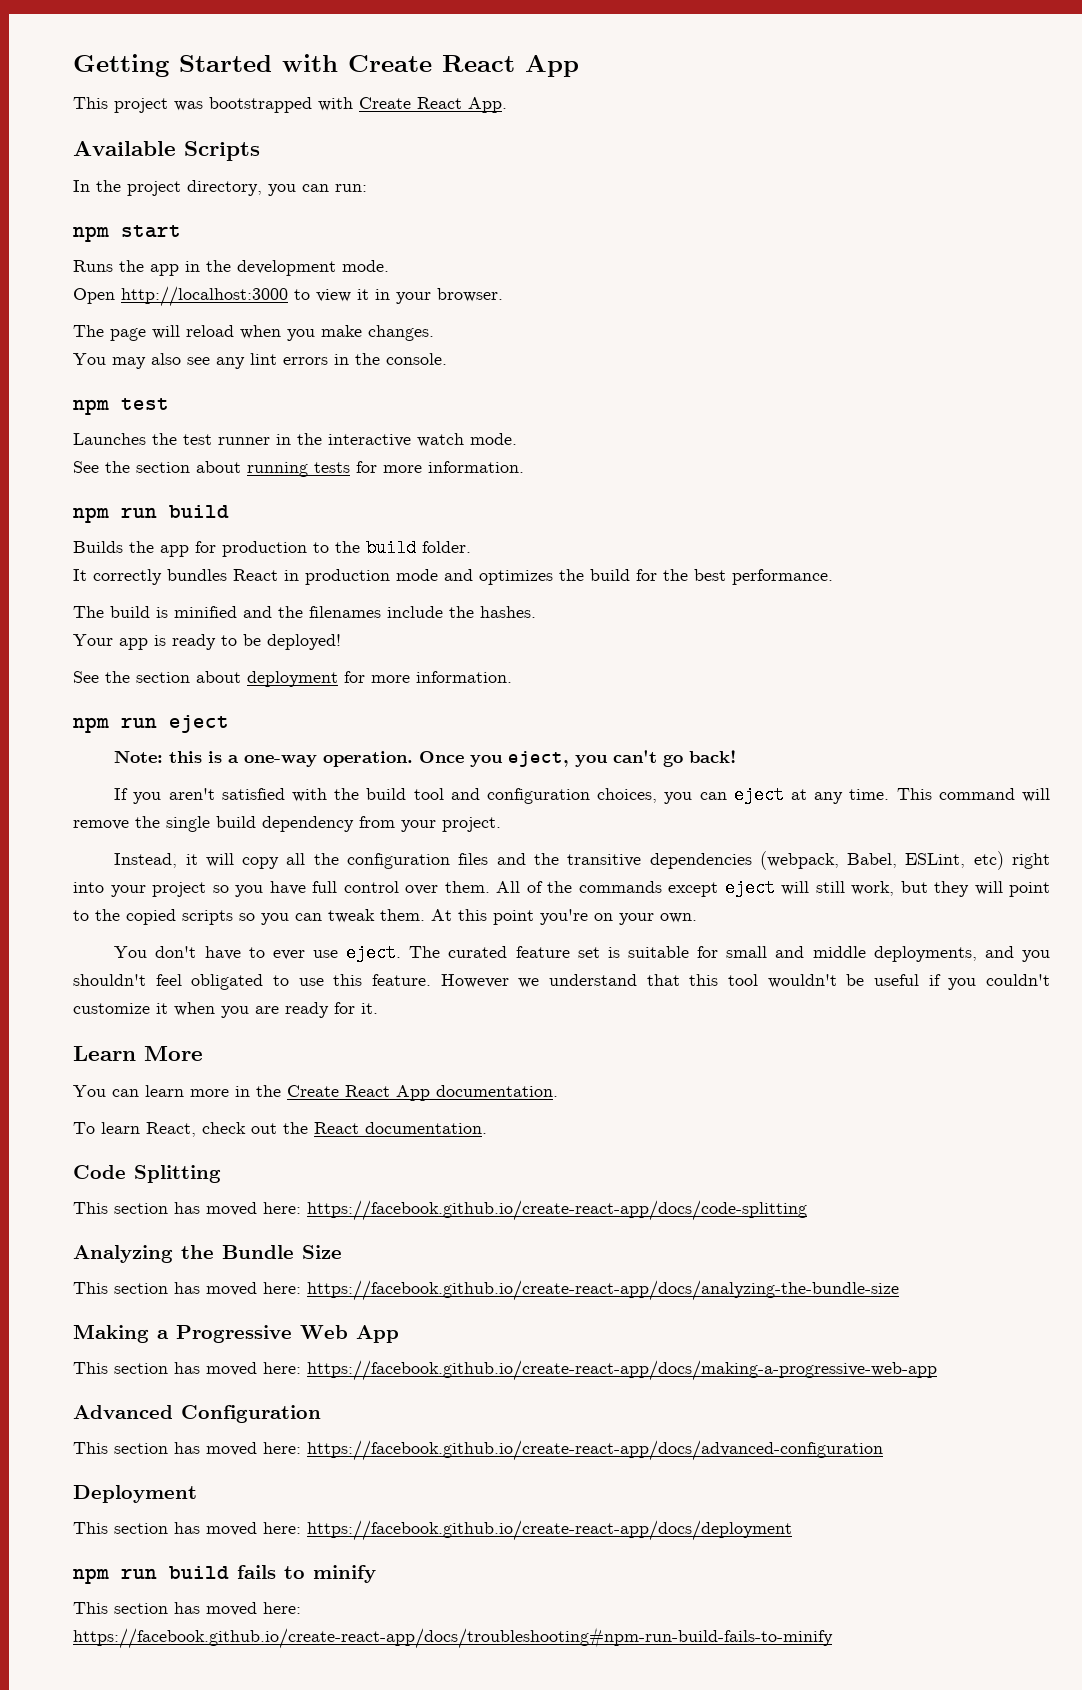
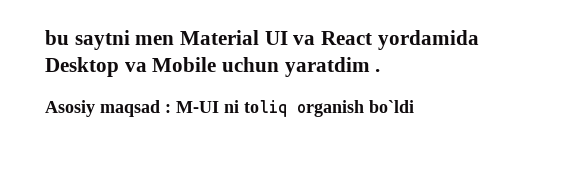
- Getting Started with Create React App
- This project was bootstrapped with Create React App.
- Available Scripts
- In the project directory, you can run:
- npm start
- Runs the app in the development mode.
- Open http://localhost:3000 to view it in your browser.
- The page will reload when you make changes.
- You may also see any lint errors in the console.
- npm test
- Launches the test runner in the interactive watch mode.
- See the section about running tests for more information.
- npm run build
- Builds the app for production to the build folder.
- It correctly bundles React in production mode and optimizes the build for the best performance.
- The build is minified and the filenames include the hashes.
- Your app is ready to be deployed!
- See the section about deployment for more information.
- npm run eject
- Note: this is a one-way operation. Once you eject, you can't go back!
- If you aren't satisfied with the build tool and configuration choices, you can eject at any time. This command will remove the single build dependency from your project.
- Instead, it will copy all the configuration files and the transitive dependencies (webpack, Babel, ESLint, etc) right into your project so you have full control over them. All of the commands except eject will still work, but they will point to the copied scripts so you can tweak them. At this point you're on your own.
- You don't have to ever use eject. The curated feature set is suitable for small and middle deployments, and you shouldn't feel obligated to use this feature. However we understand that this tool wouldn't be useful if you couldn't customize it when you are ready for it.
- Learn More
- You can learn more in the Create React App documentation.
- To learn React, check out the React documentation.
- Code Splitting
- This section has moved here: https://facebook.github.io/create-react-app/docs/code-splitting
- Analyzing the Bundle Size
- This section has moved here: https://facebook.github.io/create-react-app/docs/analyzing-the-bundle-size
- Making a Progressive Web App
- This section has moved here: https://facebook.github.io/create-react-app/docs/making-a-progressive-web-app
- Advanced Configuration
- This section has moved here: https://facebook.github.io/create-react-app/docs/advanced-configuration
- Deployment
- This section has moved here: https://facebook.github.io/create-react-app/docs/deployment
- npm run build fails to minify
- This section has moved here: https://facebook.github.io/create-react-app/docs/troubleshooting#npm-run-build-fails-to-minify
+ bu saytni men Material UI va React yordamida Desktop va Mobile uchun yaratdim .
+ Asosiy maqsad : M-UI ni toliq organish bo`ldi

